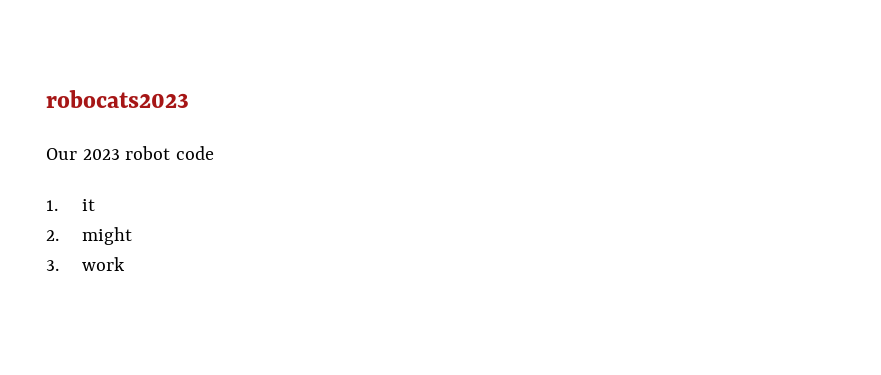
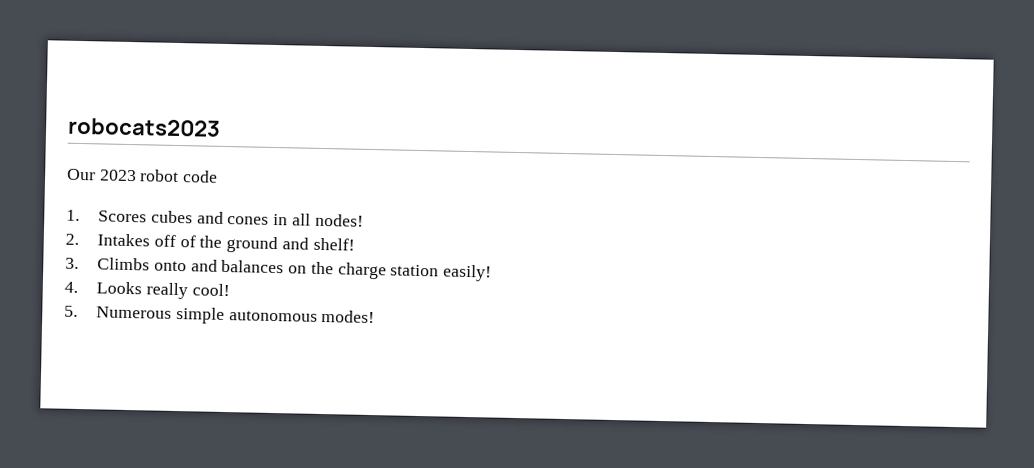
- 1. it
- 2. might
- 3. work
+ 1. Scores cubes and cones in all nodes!
+ 2. Intakes off of the ground and shelf!
+ 3. Climbs onto and balances on the charge station easily!
+ 4. Looks really cool!
+ 5. Numerous simple autonomous modes!

